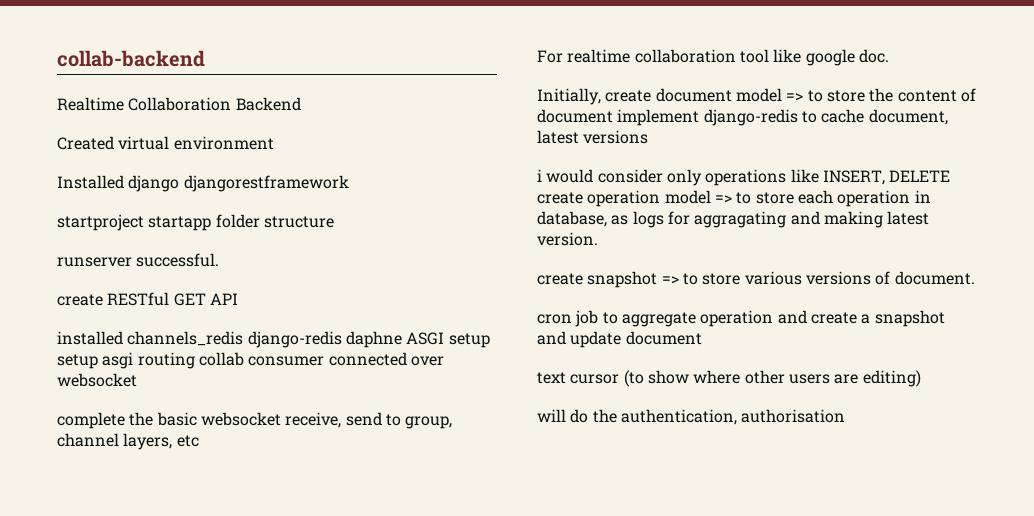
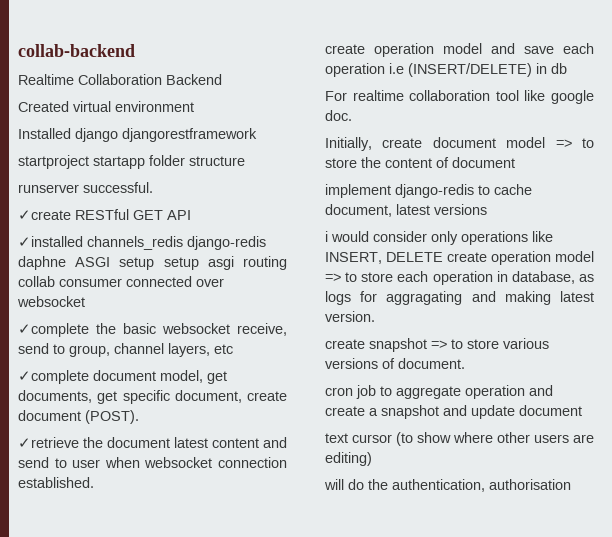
- create RESTful GET API
+ ✓create RESTful GET API
- installed channels_redis django-redis daphne ASGI setup setup asgi routing collab consumer connected over websocket
+ ✓installed channels_redis django-redis daphne ASGI setup setup asgi routing collab consumer connected over websocket
- complete the basic websocket receive, send to group, channel layers, etc
+ ✓complete the basic websocket receive, send to group, channel layers, etc
+ ✓complete document model, get documents, get specific document, create document (POST).
+ ✓retrieve the document latest content and send to user when websocket connection established.
+ create operation model and save each operation i.e (INSERT/DELETE) in db
- Initially, create document model => to store the content of document implement django-redis to cache document, latest versions
+ Initially, create document model => to store the content of document
+ implement django-redis to cache document, latest versions

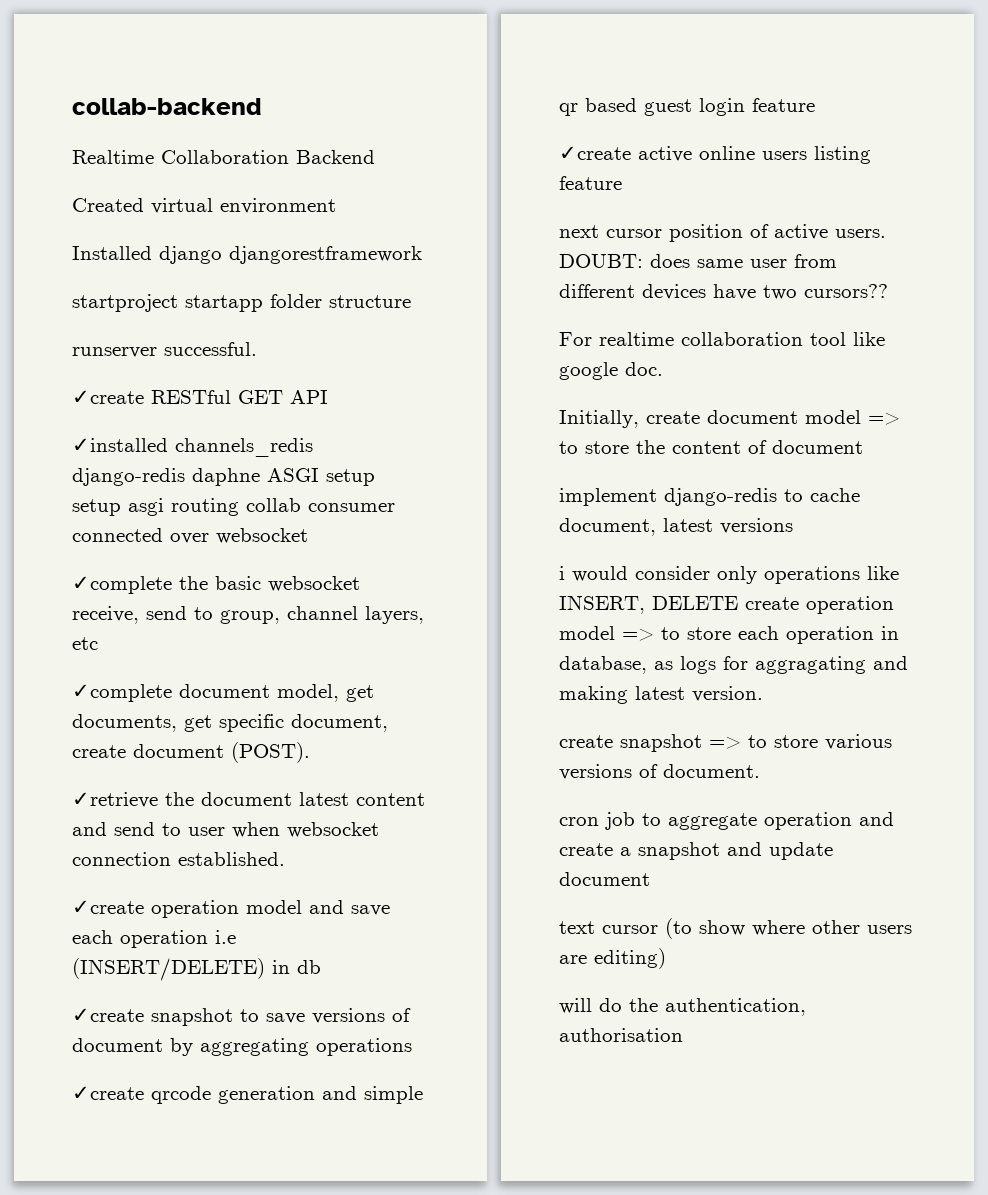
- create operation model and save each operation i.e (INSERT/DELETE) in db
+ ✓create operation model and save each operation i.e (INSERT/DELETE) in db
+ ✓create snapshot to save versions of document by aggregating operations
+ ✓create qrcode generation and simple qr based guest login feature
+ ✓create active online users listing feature
+ next cursor position of active users. DOUBT: does same user from different devices have two cursors??

